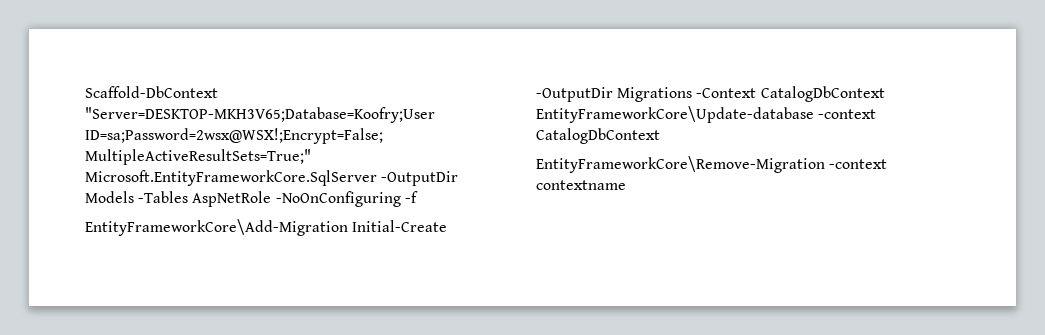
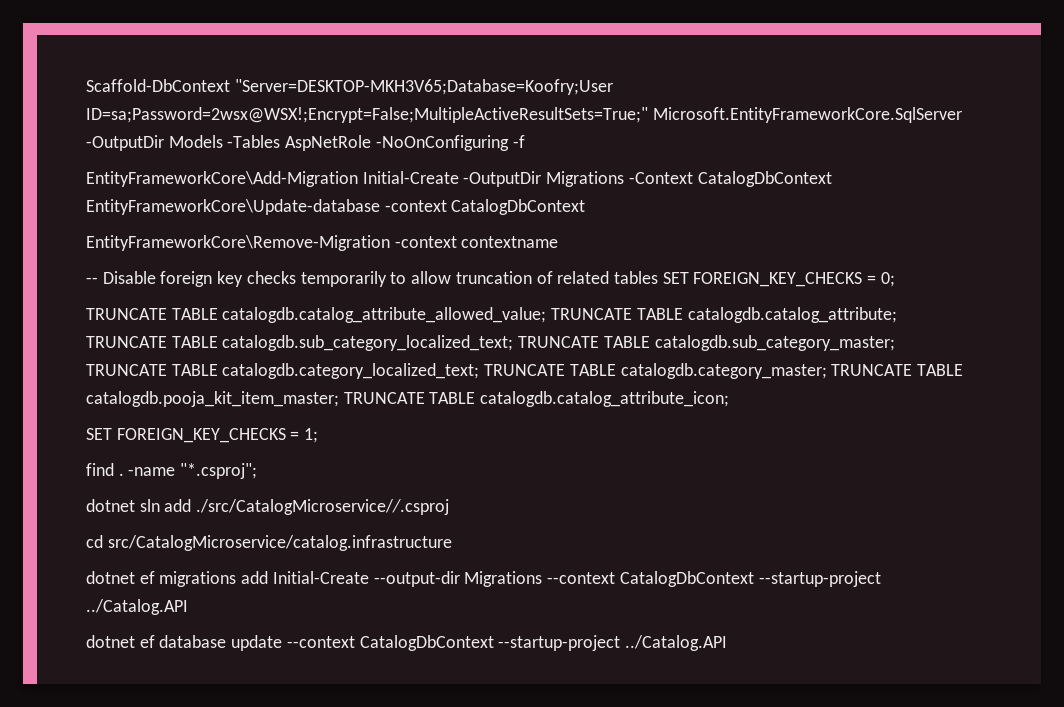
+ -- Disable foreign key checks temporarily to allow truncation of related tables SET FOREIGN_KEY_CHECKS = 0;
+ TRUNCATE TABLE catalogdb.catalog_attribute_allowed_value; TRUNCATE TABLE catalogdb.catalog_attribute; TRUNCATE TABLE catalogdb.sub_category_localized_text; TRUNCATE TABLE catalogdb.sub_category_master; TRUNCATE TABLE catalogdb.category_localized_text; TRUNCATE TABLE catalogdb.category_master; TRUNCATE TABLE catalogdb.pooja_kit_item_master; TRUNCATE TABLE catalogdb.catalog_attribute_icon;
+ SET FOREIGN_KEY_CHECKS = 1;
+ find . -name "*.csproj";
+ dotnet sln add ./src/CatalogMicroservice//.csproj
+ cd src/CatalogMicroservice/catalog.infrastructure
+ dotnet ef migrations add Initial-Create --output-dir Migrations --context CatalogDbContext --startup-project ../Catalog.API
+ dotnet ef database update --context CatalogDbContext --startup-project ../Catalog.API

